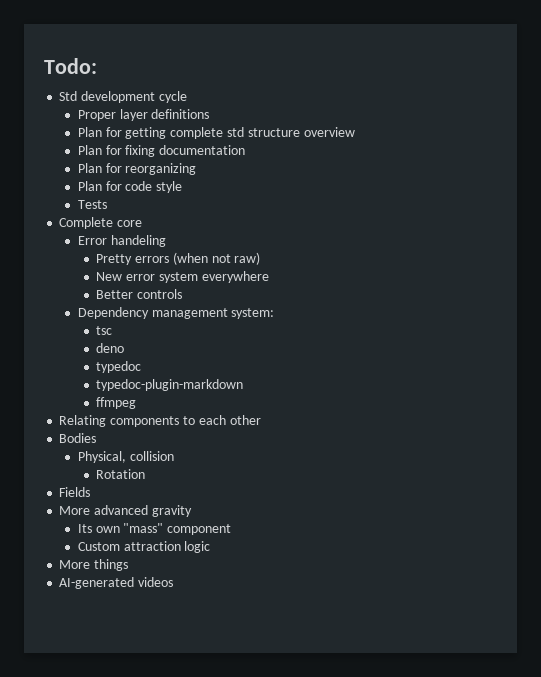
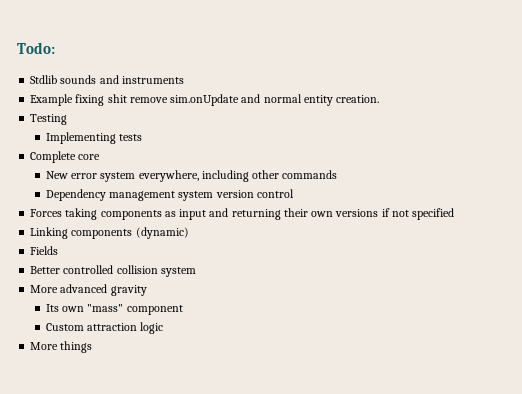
- Std development cycle
- Proper layer definitions
- Plan for getting complete std structure overview
- Plan for fixing documentation
- Plan for reorganizing
- Plan for code style
- Tests
+ Stdlib sounds and instruments
+ Example fixing shit remove sim.onUpdate and normal entity creation.
+ Testing
+ Implementing tests
  Complete core
- Error handeling
- Pretty errors (when not raw)
- New error system everywhere
- Better controls
- Dependency management system:
- tsc
- deno
- typedoc
- typedoc-plugin-markdown
- ffmpeg
- Relating components to each other
- Bodies
- Physical, collision
- Rotation
+ New error system everywhere, including other commands
+ Dependency management system version control
+ Forces taking components as input and returning their own versions if not specified
+ Linking components (dynamic)
  Fields
+ Better controlled collision system
- AI-generated videos

